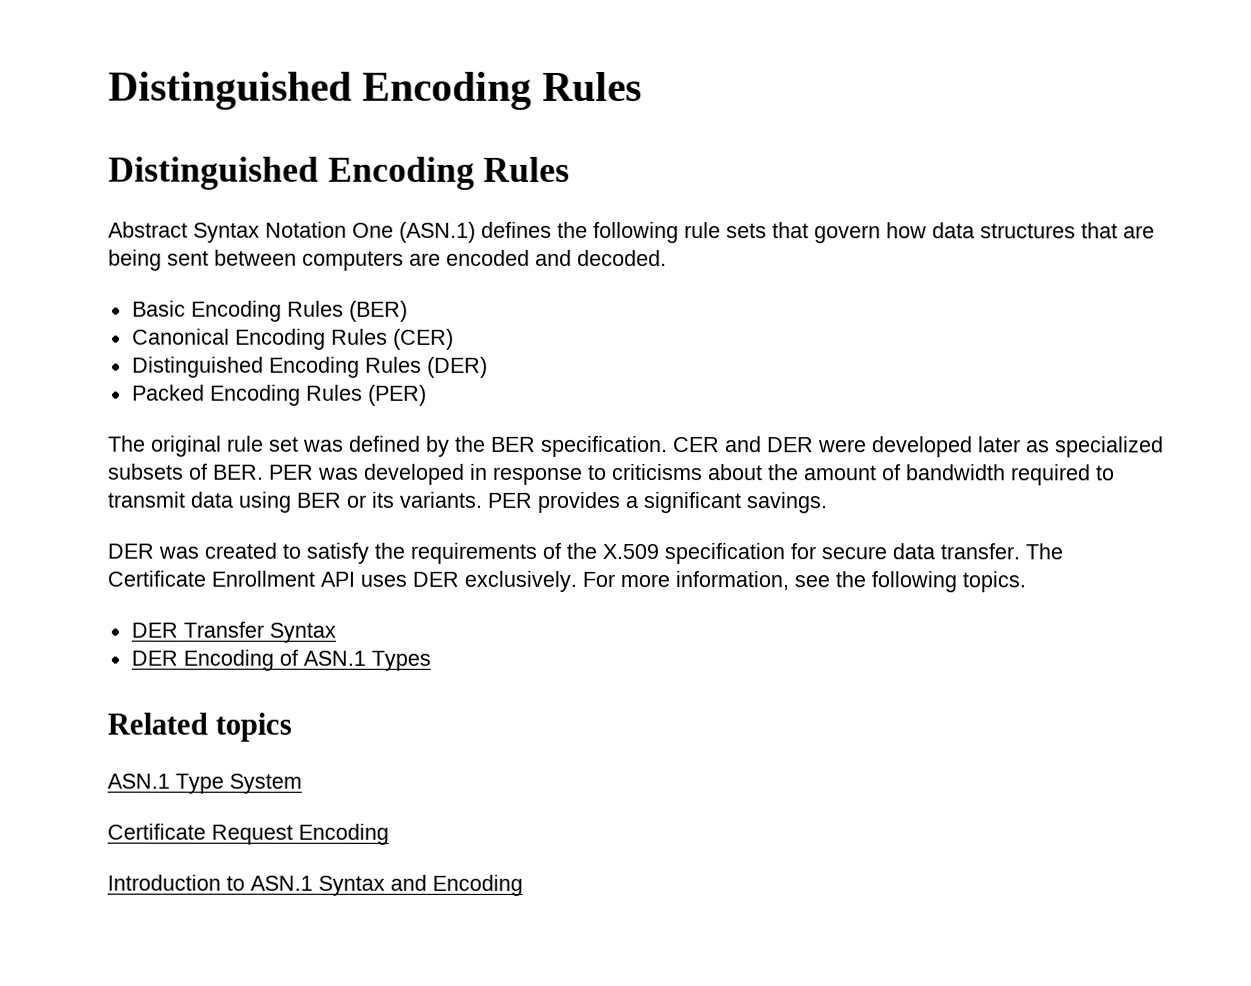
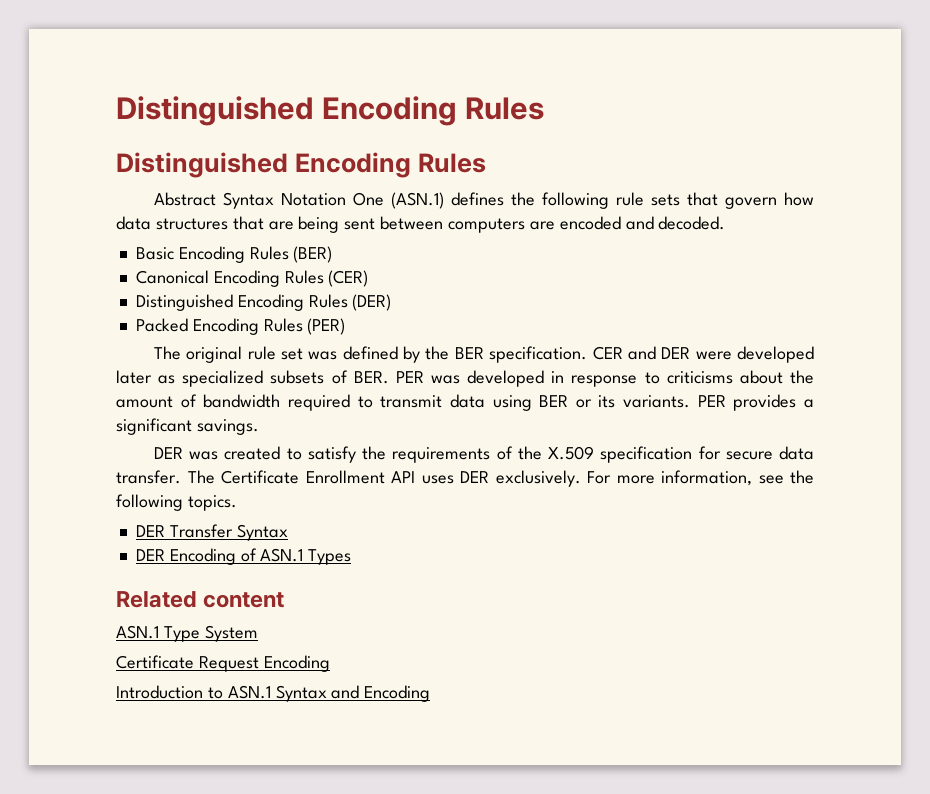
- Related topics
+ Related content

